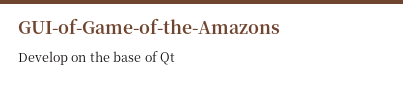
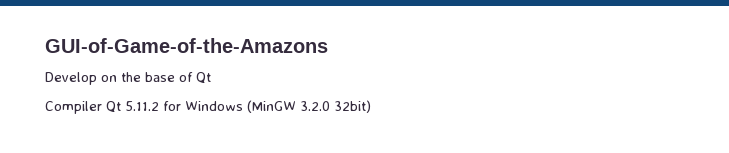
+ Compiler Qt 5.11.2 for Windows (MinGW 3.2.0 32bit)

